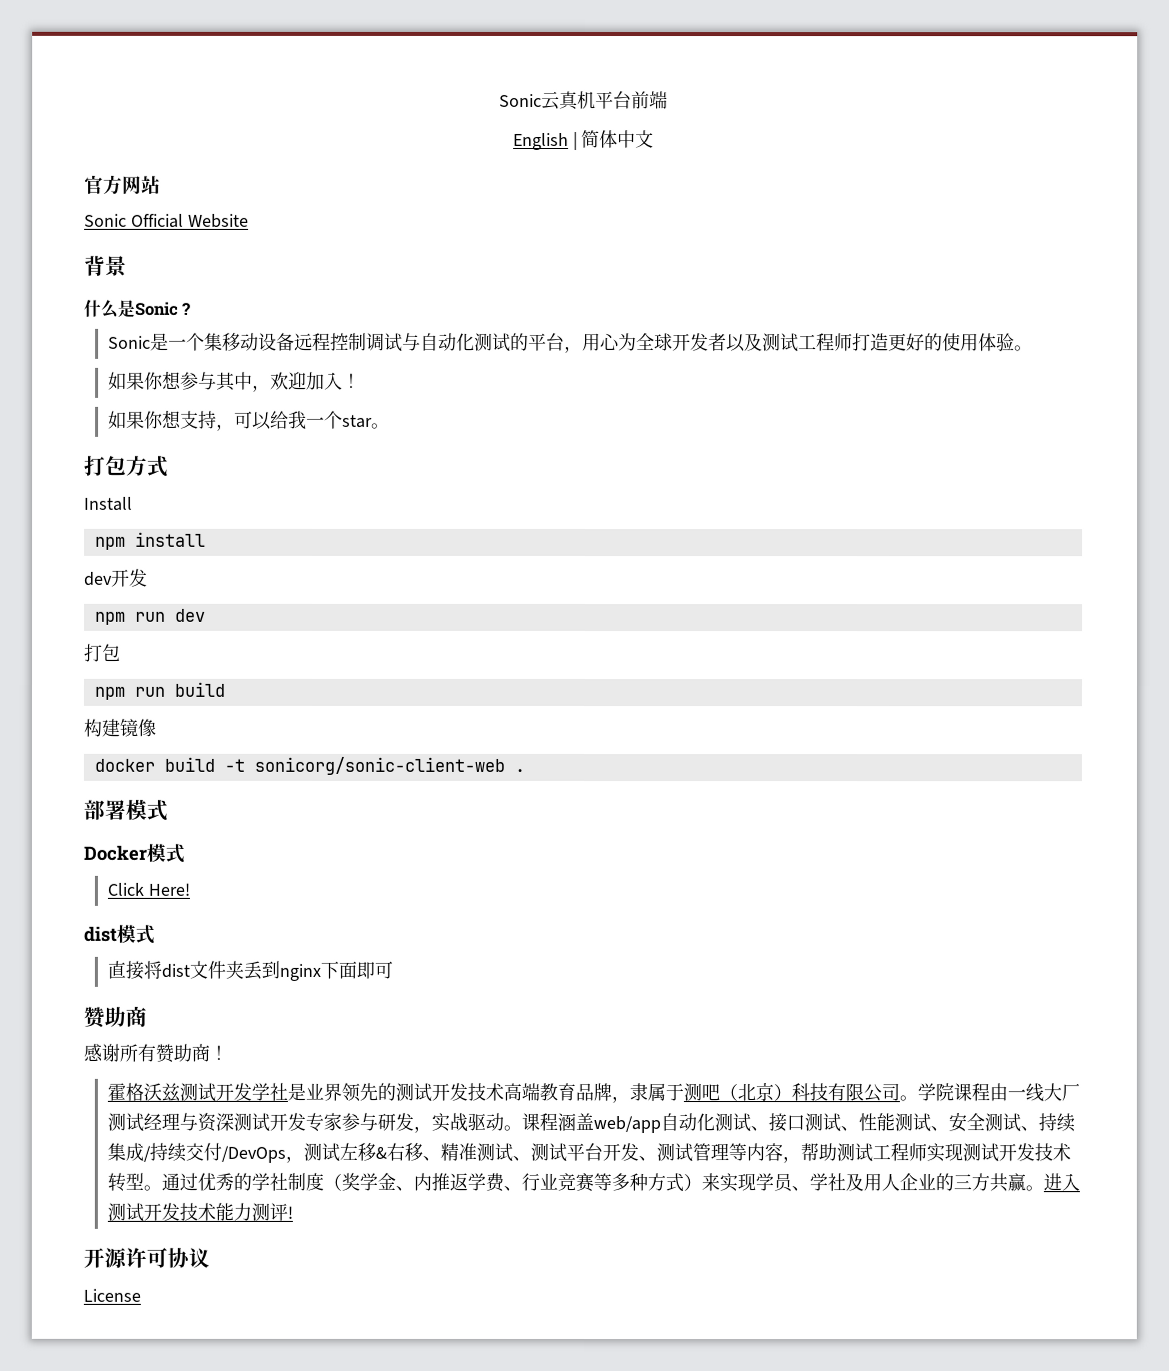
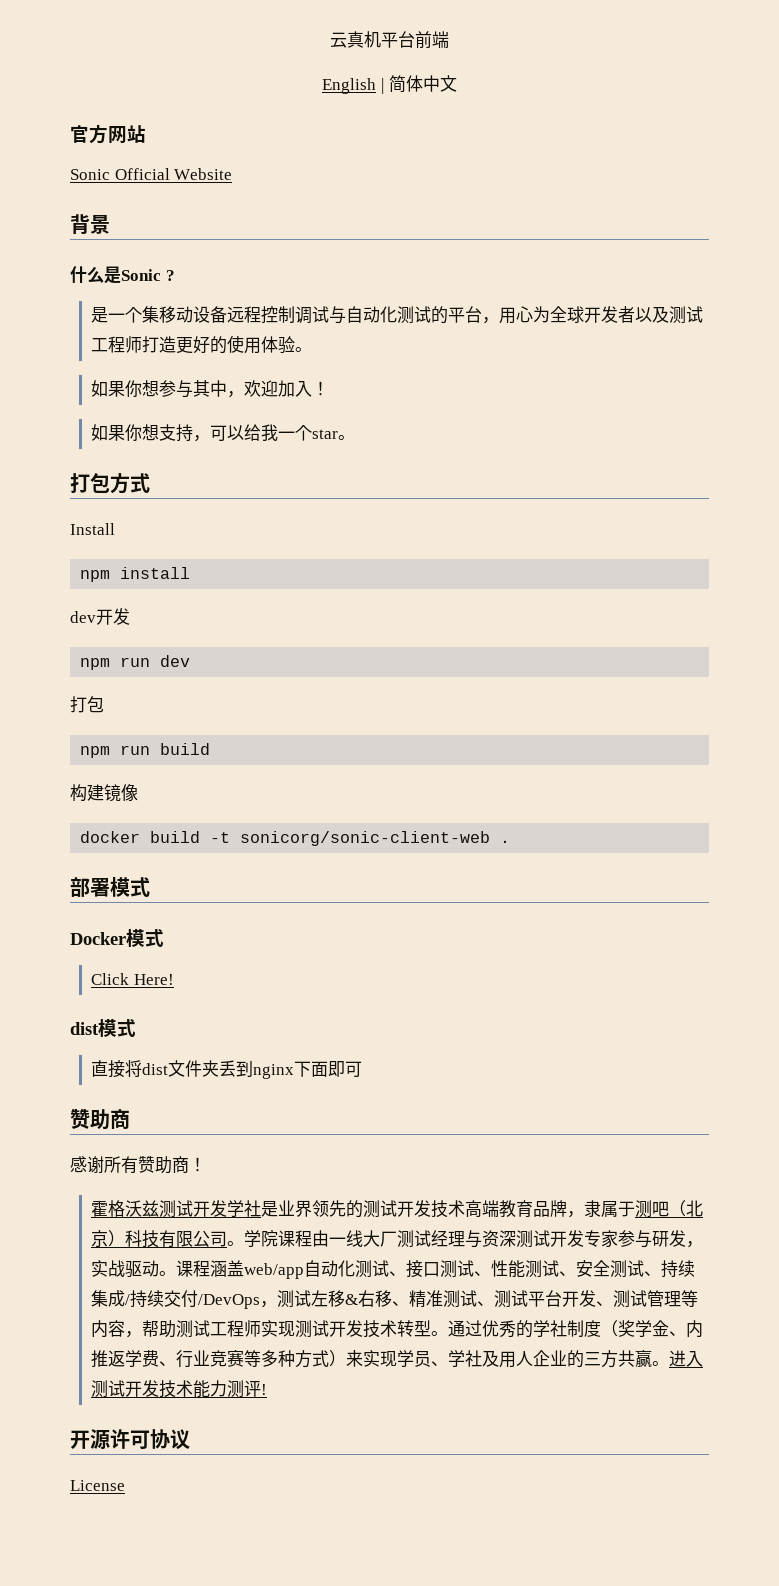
- Sonic云真机平台前端
+ 云真机平台前端
- Sonic是一个集移动设备远程控制调试与自动化测试的平台，用心为全球开发者以及测试工程师打造更好的使用体验。
+ 是一个集移动设备远程控制调试与自动化测试的平台，用心为全球开发者以及测试工程师打造更好的使用体验。

